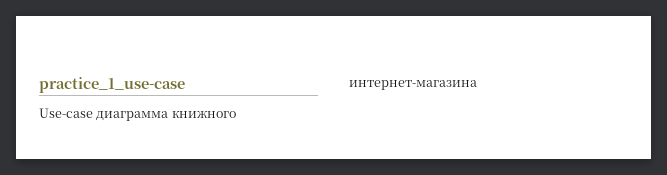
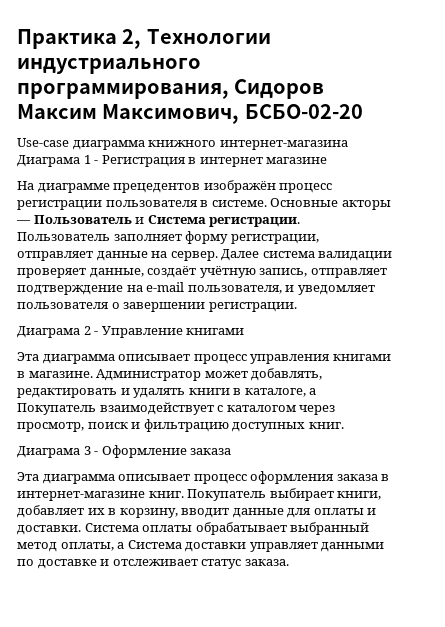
- practice_1_use-case
- Use-case диаграмма книжного интернет-магазина
+ Практика 2, Технологии индустриального программирования, Сидоров Максим Максимович, БСБО-02-20
+ Use-case диаграмма книжного интернет-магазина Диаграма 1 - Регистрация в интернет магазине
+ На диаграмме прецедентов изображён процесс регистрации пользователя в системе. Основные акторы — Пользователь и Система регистрации. Пользователь заполняет форму регистрации, отправляет данные на сервер. Далее система валидации проверяет данные, создаёт учётную запись, отправляет подтверждение на e-mail пользователя, и уведомляет пользователя о завершении регистрации.
+ Диаграма 2 - Управление книгами
+ Эта диаграмма описывает процесс управления книгами в магазине. Администратор может добавлять, редактировать и удалять книги в каталоге, а Покупатель взаимодействует с каталогом через просмотр, поиск и фильтрацию доступных книг.
+ Диаграма 3 - Оформление заказа
+ Эта диаграмма описывает процесс оформления заказа в интернет-магазине книг. Покупатель выбирает книги, добавляет их в корзину, вводит данные для оплаты и доставки. Система оплаты обрабатывает выбранный метод оплаты, а Система доставки управляет данными по доставке и отслеживает статус заказа.

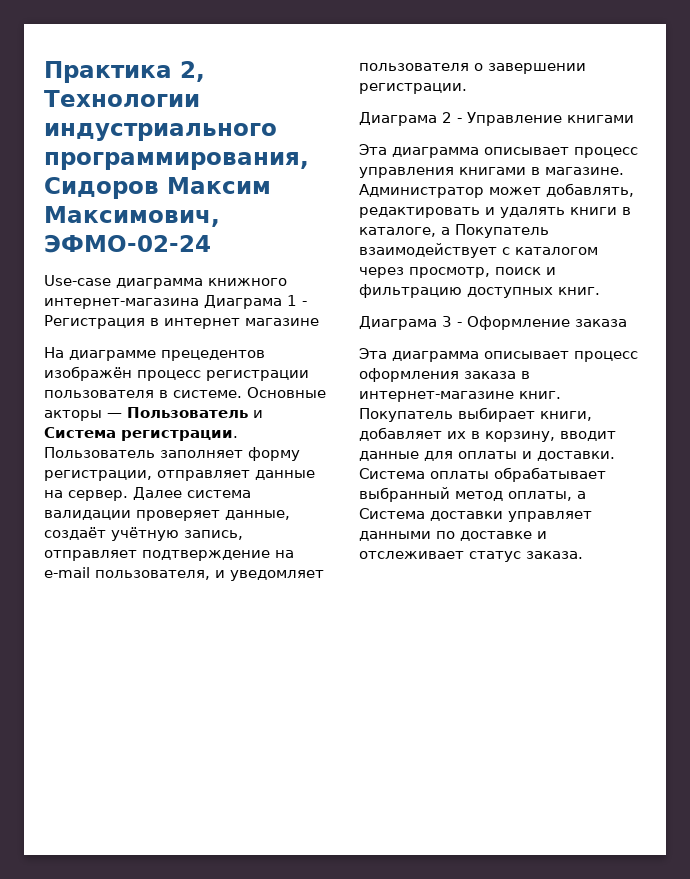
- Практика 2, Технологии индустриального программирования, Сидоров Максим Максимович, БСБО-02-20
+ Практика 2, Технологии индустриального программирования, Сидоров Максим Максимович, ЭФМО-02-24

